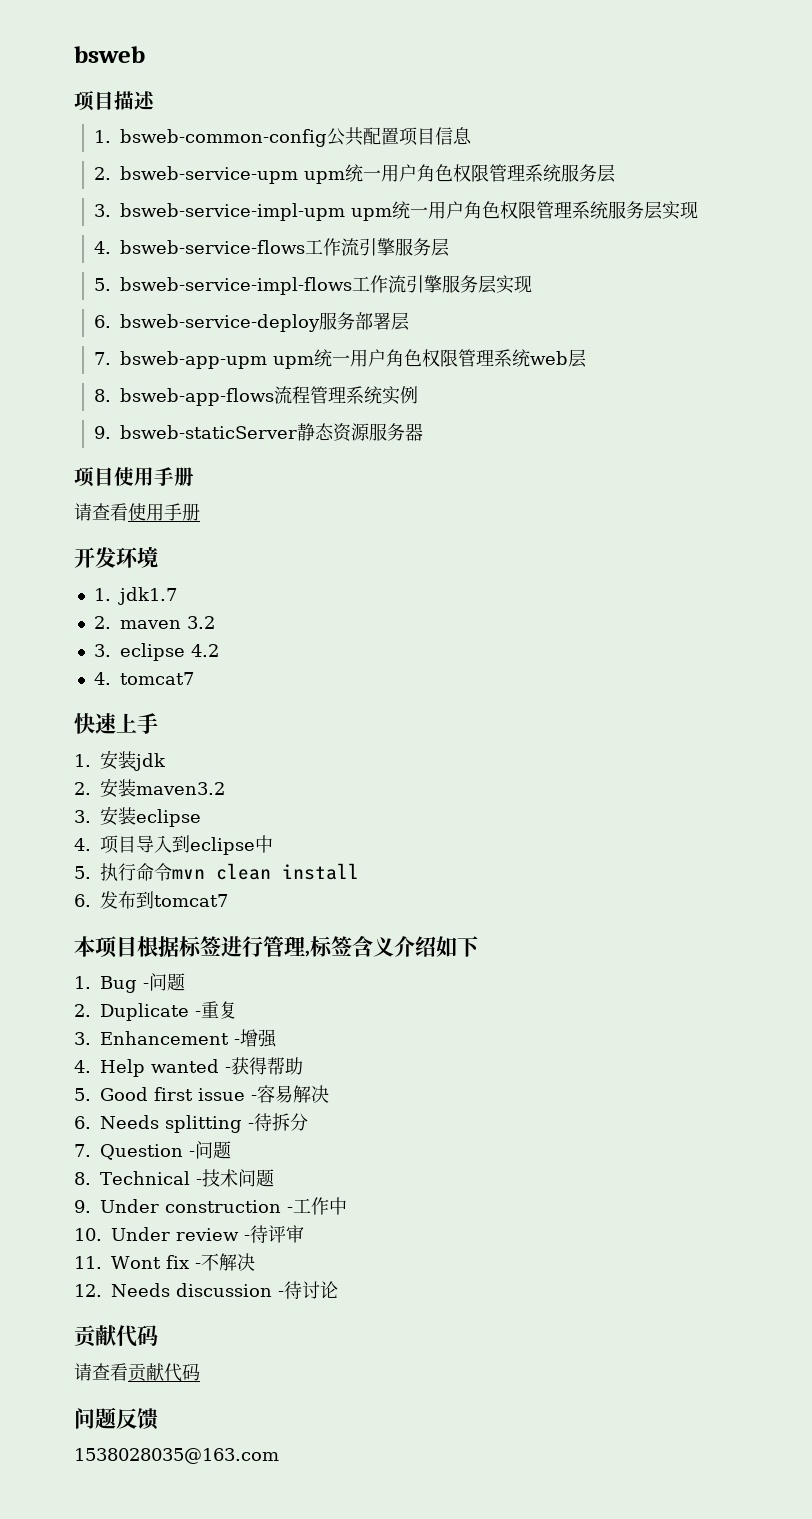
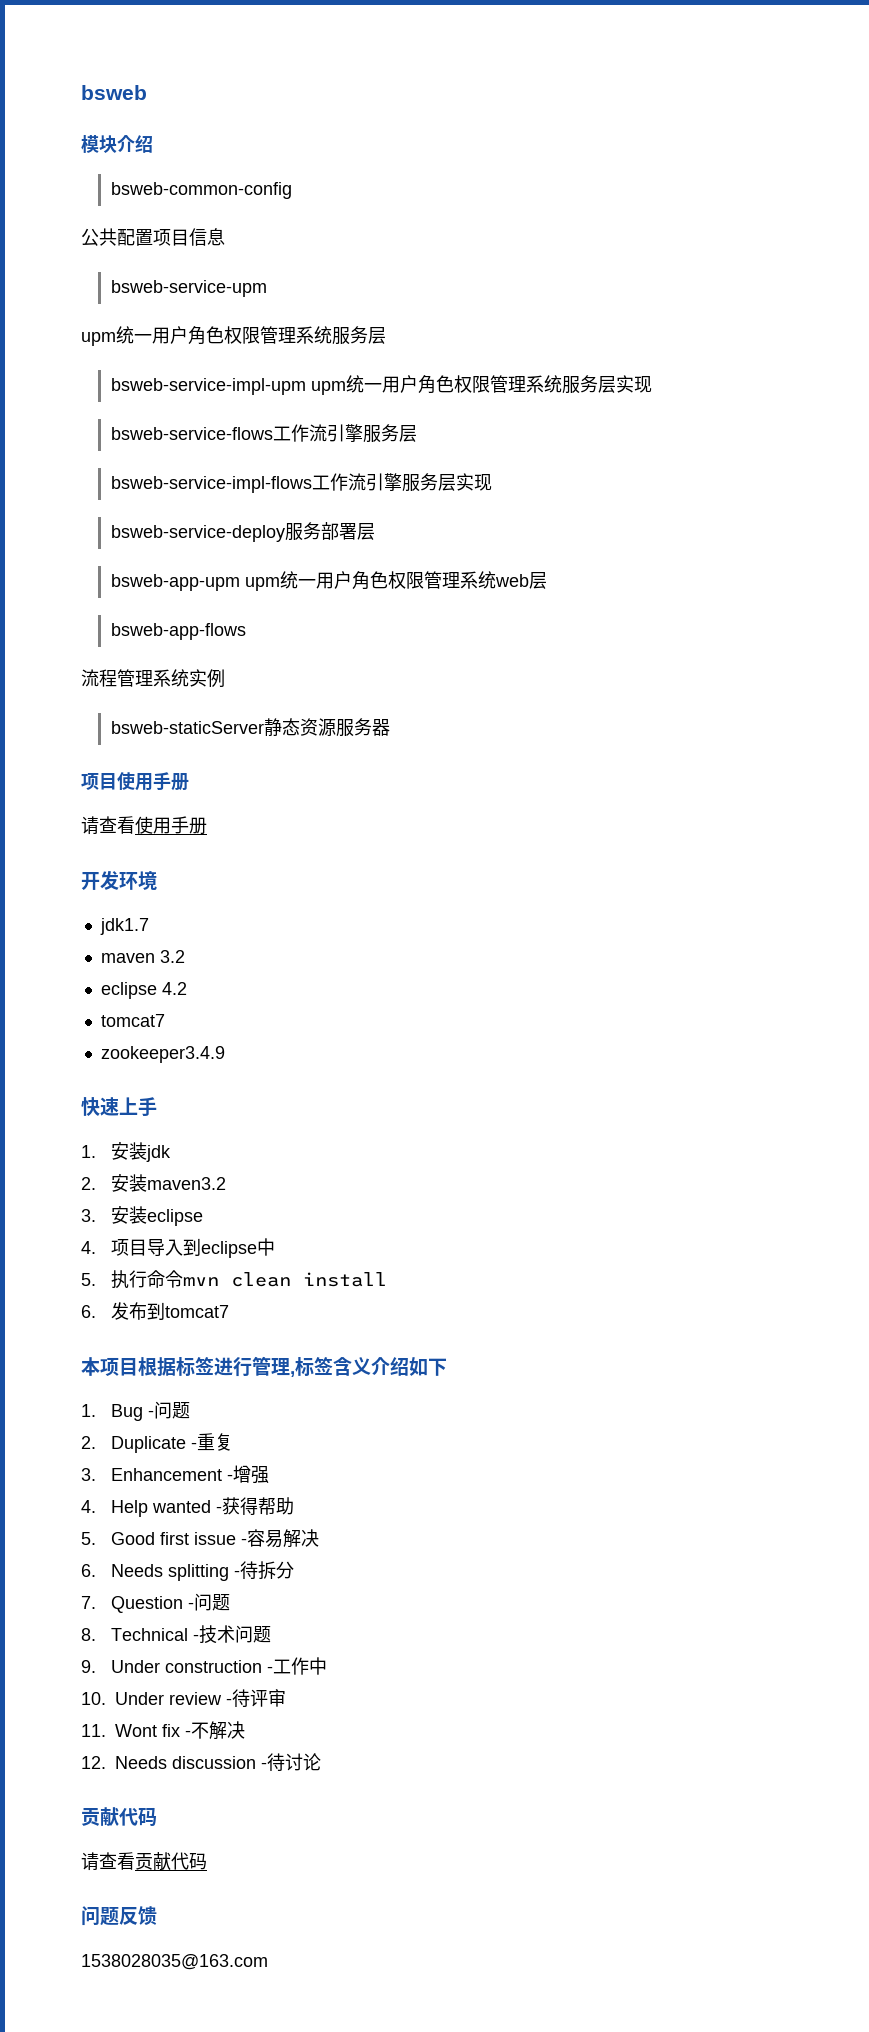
- 项目描述
- 1. bsweb-common-config公共配置项目信息
+ 模块介绍
+ bsweb-common-config
+ 公共配置项目信息
- 2. bsweb-service-upm upm统一用户角色权限管理系统服务层
+ bsweb-service-upm
+ upm统一用户角色权限管理系统服务层
- 3. bsweb-service-impl-upm upm统一用户角色权限管理系统服务层实现
+ bsweb-service-impl-upm upm统一用户角色权限管理系统服务层实现
- 4. bsweb-service-flows工作流引擎服务层
+ bsweb-service-flows工作流引擎服务层
- 5. bsweb-service-impl-flows工作流引擎服务层实现
+ bsweb-service-impl-flows工作流引擎服务层实现
- 6. bsweb-service-deploy服务部署层
+ bsweb-service-deploy服务部署层
- 7. bsweb-app-upm upm统一用户角色权限管理系统web层
+ bsweb-app-upm upm统一用户角色权限管理系统web层
- 8. bsweb-app-flows流程管理系统实例
+ bsweb-app-flows
+ 流程管理系统实例
- 9. bsweb-staticServer静态资源服务器
+ bsweb-staticServer静态资源服务器
- 1. jdk1.7
+ jdk1.7
- 2. maven 3.2
+ maven 3.2
- 3. eclipse 4.2
- 4. tomcat7
+ eclipse 4.2
+ tomcat7
+ zookeeper3.4.9

